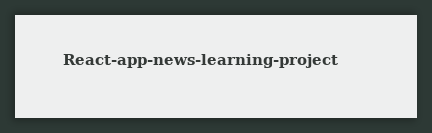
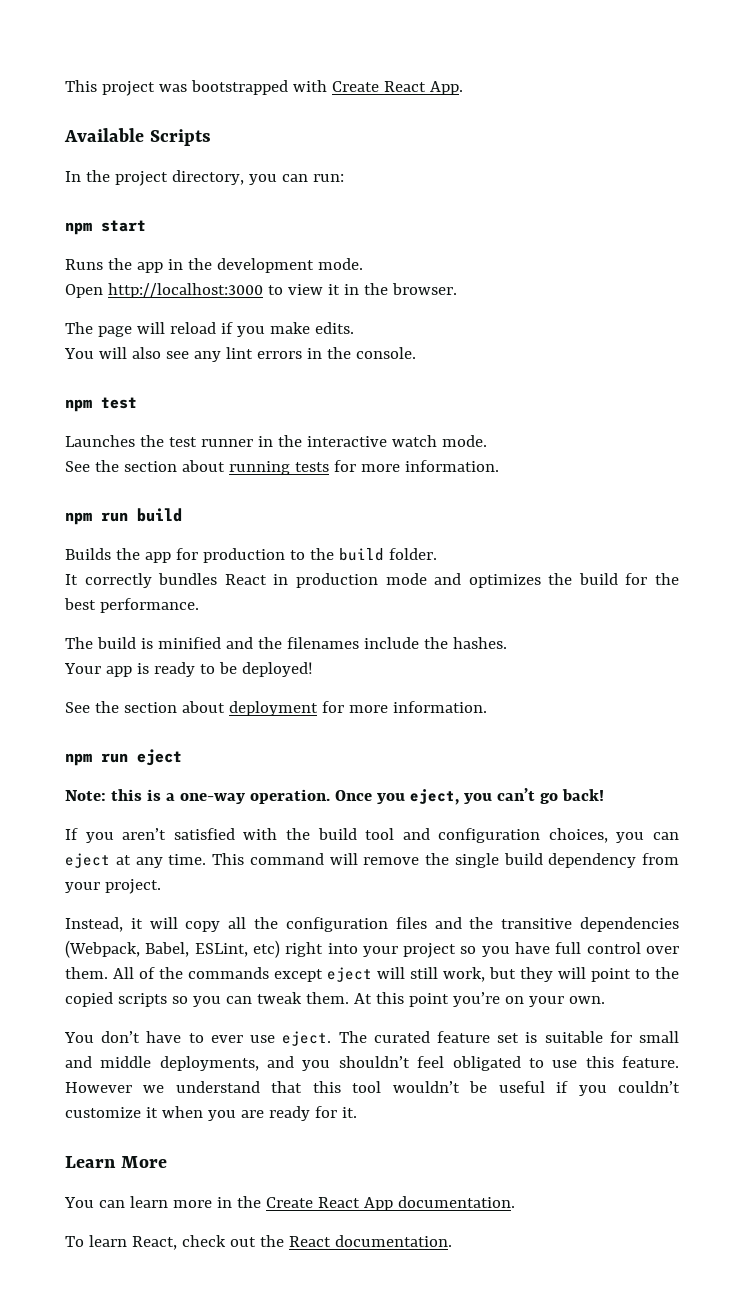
- React-app-news-learning-project
+ This project was bootstrapped with Create React App.
+ Available Scripts
+ In the project directory, you can run:
+ npm start
+ Runs the app in the development mode.
+ Open http://localhost:3000 to view it in the browser.
+ The page will reload if you make edits.
+ You will also see any lint errors in the console.
+ npm test
+ Launches the test runner in the interactive watch mode.
+ See the section about running tests for more information.
+ npm run build
+ Builds the app for production to the build folder.
+ It correctly bundles React in production mode and optimizes the build for the best performance.
+ The build is minified and the filenames include the hashes.
+ Your app is ready to be deployed!
+ See the section about deployment for more information.
+ npm run eject
+ Note: this is a one-way operation. Once you eject, you can’t go back!
+ If you aren’t satisfied with the build tool and configuration choices, you can eject at any time. This command will remove the single build dependency from your project.
+ Instead, it will copy all the configuration files and the transitive dependencies (Webpack, Babel, ESLint, etc) right into your project so you have full control over them. All of the commands except eject will still work, but they will point to the copied scripts so you can tweak them. At this point you’re on your own.
+ You don’t have to ever use eject. The curated feature set is suitable for small and middle deployments, and you shouldn’t feel obligated to use this feature. However we understand that this tool wouldn’t be useful if you couldn’t customize it when you are ready for it.
+ Learn More
+ You can learn more in the Create React App documentation.
+ To learn React, check out the React documentation.

